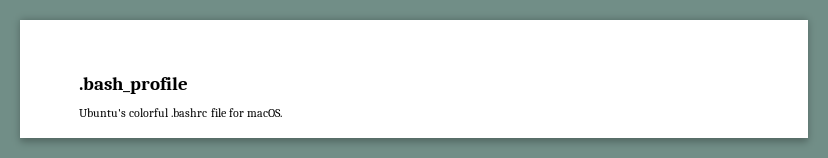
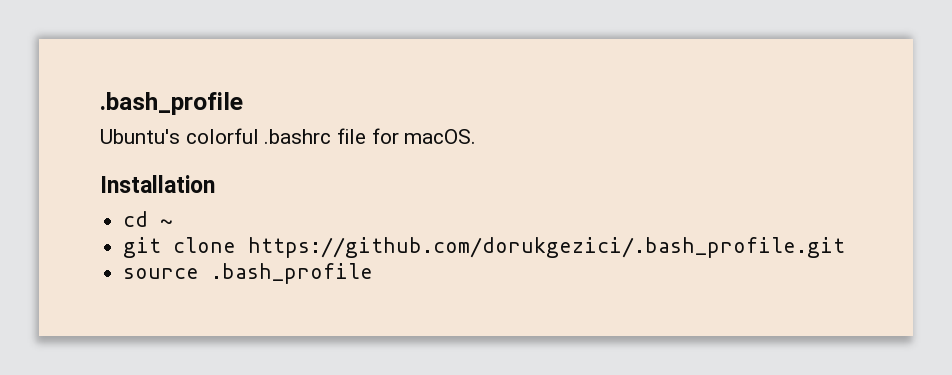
+ Installation
+ cd ~
+ git clone https://github.com/dorukgezici/.bash_profile.git
+ source .bash_profile

